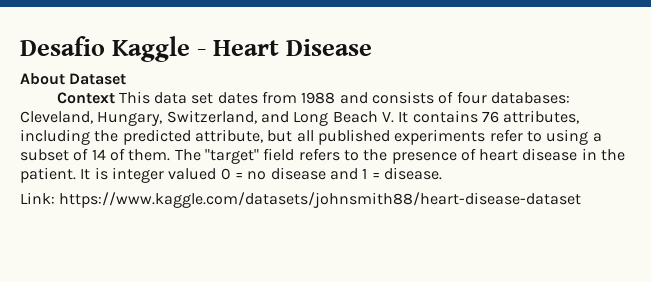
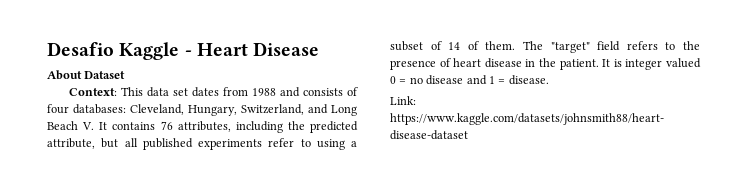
- Context This data set dates from 1988 and consists of four databases: Cleveland, Hungary, Switzerland, and Long Beach V. It contains 76 attributes, including the predicted attribute, but all published experiments refer to using a subset of 14 of them.
+ Context: This data set dates from 1988 and consists of four databases: Cleveland, Hungary, Switzerland, and Long Beach V. It contains 76 attributes, including the predicted attribute, but all published experiments refer to using a subset of 14 of them.

